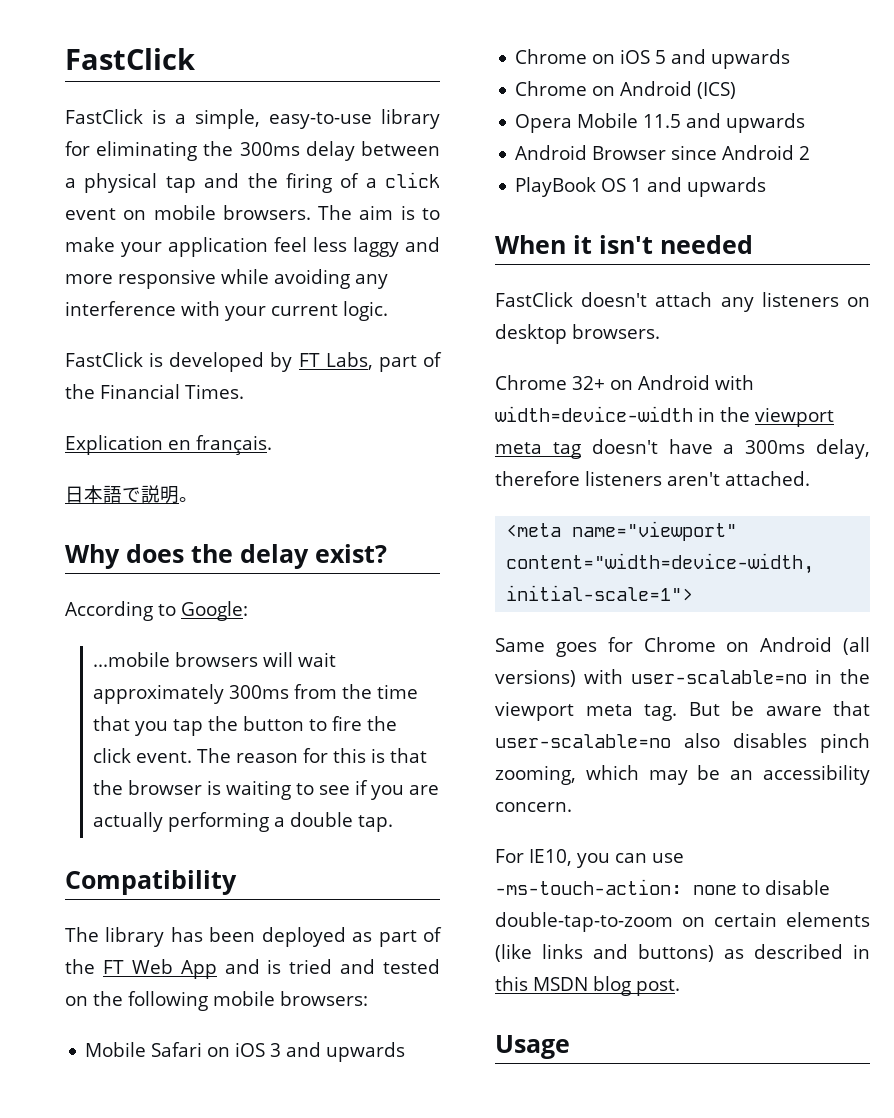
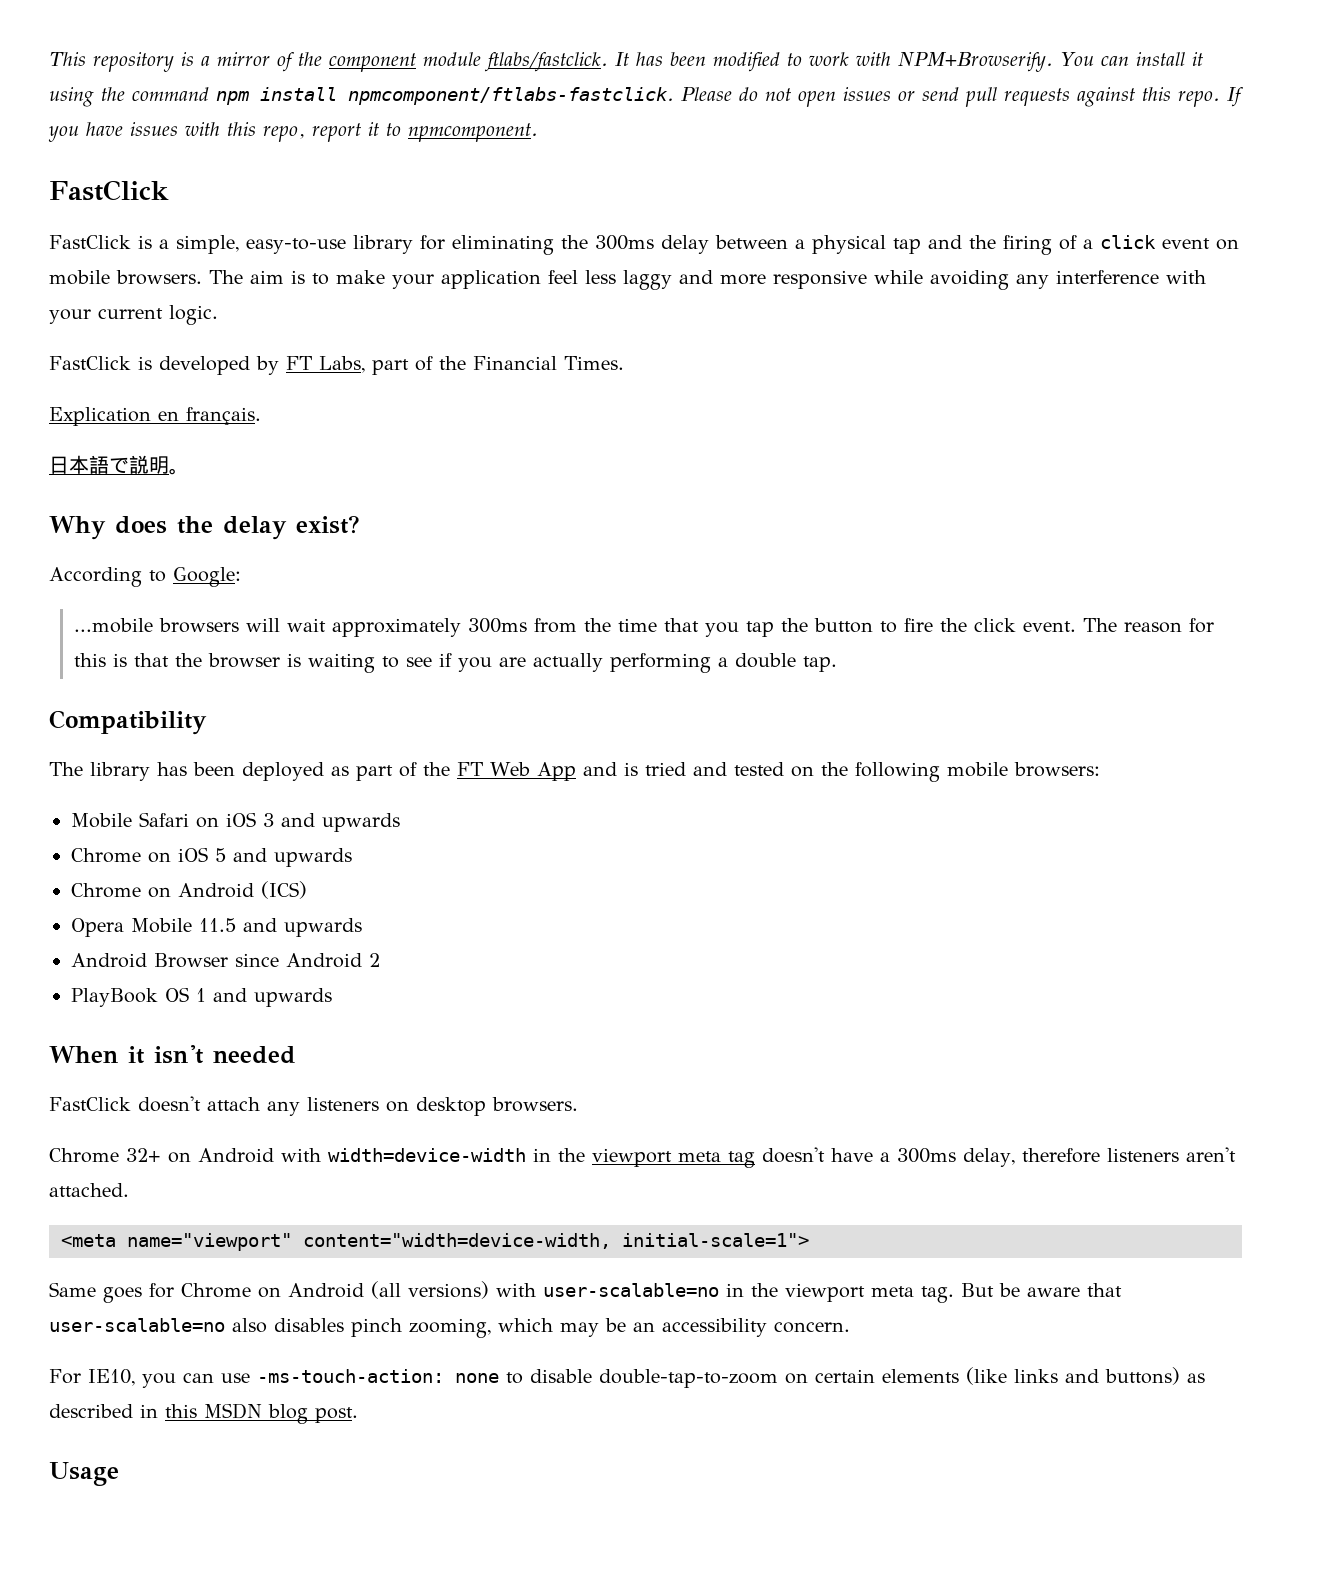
+ This repository is a mirror of the component module ftlabs/fastclick. It has been modified to work with NPM+Browserify. You can install it using the command npm install npmcomponent/ftlabs-fastclick. Please do not open issues or send pull requests against this repo. If you have issues with this repo, report it to npmcomponent.

